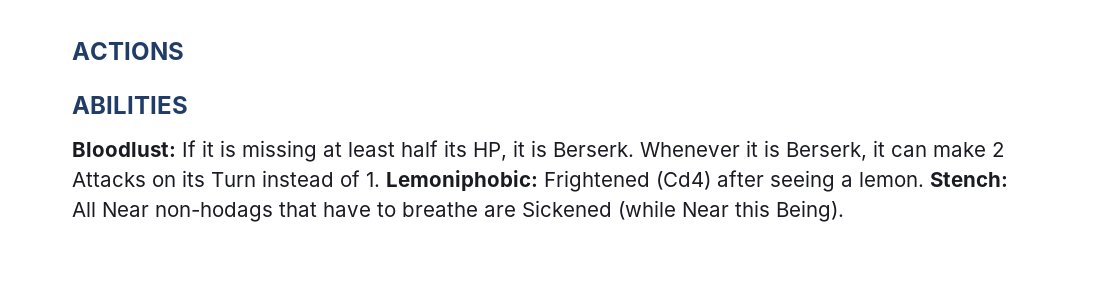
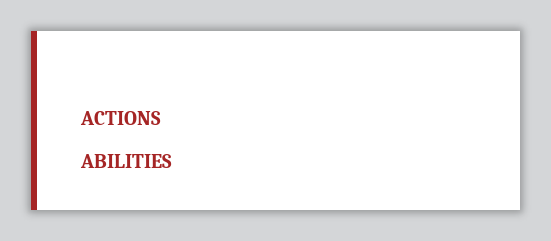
- Bloodlust: If it is missing at least half its HP, it is Berserk. Whenever it is Berserk, it can make 2 Attacks on its Turn instead of 1. Lemoniphobic: Frightened (Cd4) after seeing a lemon. Stench: All Near non-hodags that have to breathe are Sickened (while Near this Being).

